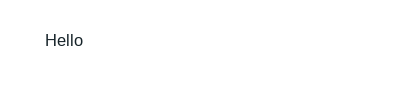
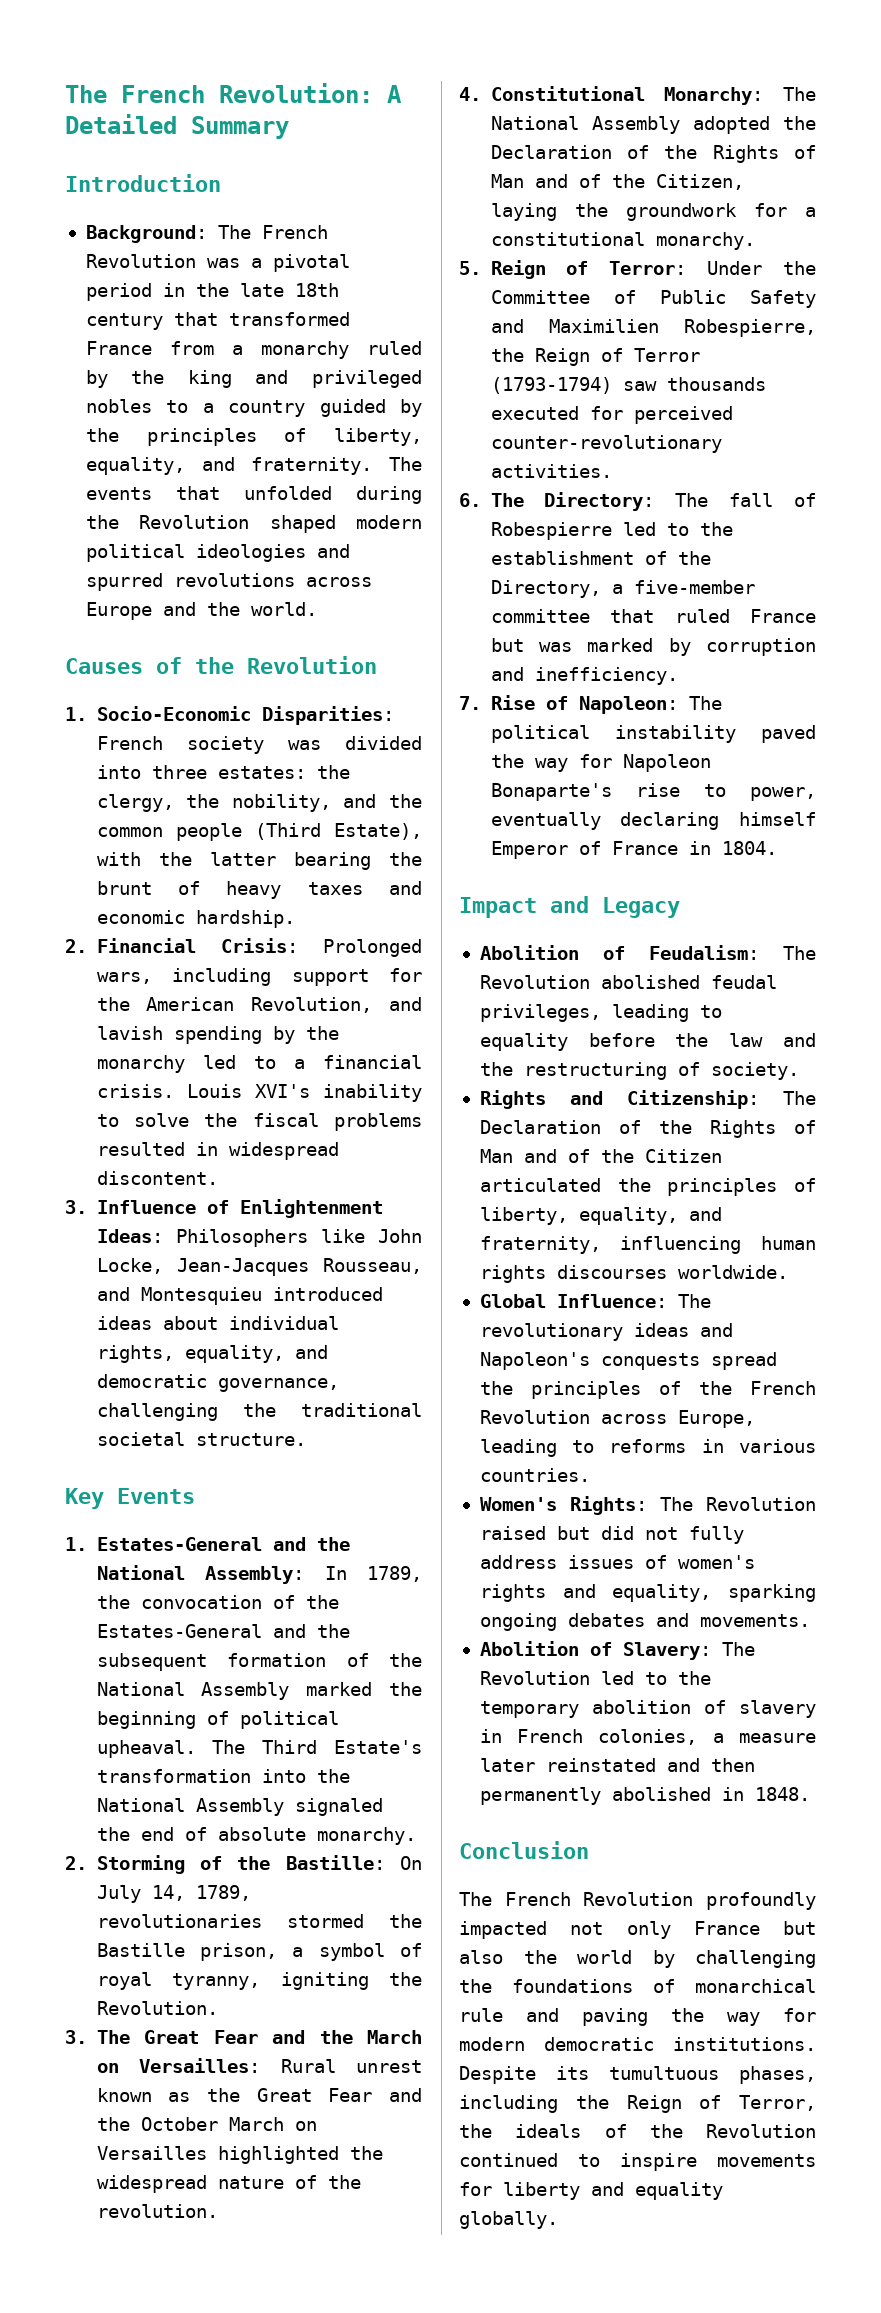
- Hello
+ The French Revolution: A Detailed Summary
+ Introduction
+ Background: The French Revolution was a pivotal period in the late 18th century that transformed France from a monarchy ruled by the king and privileged nobles to a country guided by the principles of liberty, equality, and fraternity. The events that unfolded during the Revolution shaped modern political ideologies and spurred revolutions across Europe and the world.
+ Causes of the Revolution
+ 1. Socio-Economic Disparities: French society was divided into three estates: the clergy, the nobility, and the common people (Third Estate), with the latter bearing the brunt of heavy taxes and economic hardship.
+ 2. Financial Crisis: Prolonged wars, including support for the American Revolution, and lavish spending by the monarchy led to a financial crisis. Louis XVI's inability to solve the fiscal problems resulted in widespread discontent.
+ 3. Influence of Enlightenment Ideas: Philosophers like John Locke, Jean-Jacques Rousseau, and Montesquieu introduced ideas about individual rights, equality, and democratic governance, challenging the traditional societal structure.
+ Key Events
+ 1. Estates-General and the National Assembly: In 1789, the convocation of the Estates-General and the subsequent formation of the National Assembly marked the beginning of political upheaval. The Third Estate's transformation into the National Assembly signaled the end of absolute monarchy.
+ 2. Storming of the Bastille: On July 14, 1789, revolutionaries stormed the Bastille prison, a symbol of royal tyranny, igniting the Revolution.
+ 3. The Great Fear and the March on Versailles: Rural unrest known as the Great Fear and the October March on Versailles highlighted the widespread nature of the revolution.
+ 4. Constitutional Monarchy: The National Assembly adopted the Declaration of the Rights of Man and of the Citizen, laying the groundwork for a constitutional monarchy.
+ 5. Reign of Terror: Under the Committee of Public Safety and Maximilien Robespierre, the Reign of Terror (1793-1794) saw thousands executed for perceived counter-revolutionary activities.
+ 6. The Directory: The fall of Robespierre led to the establishment of the Directory, a five-member committee that ruled France but was marked by corruption and inefficiency.
+ 7. Rise of Napoleon: The political instability paved the way for Napoleon Bonaparte's rise to power, eventually declaring himself Emperor of France in 1804.
+ Impact and Legacy
+ Abolition of Feudalism: The Revolution abolished feudal privileges, leading to equality before the law and the restructuring of society.
+ Rights and Citizenship: The Declaration of the Rights of Man and of the Citizen articulated the principles of liberty, equality, and fraternity, influencing human rights discourses worldwide.
+ Global Influence: The revolutionary ideas and Napoleon's conquests spread the principles of the French Revolution across Europe, leading to reforms in various countries.
+ Women's Rights: The Revolution raised but did not fully address issues of women's rights and equality, sparking ongoing debates and movements.
+ Abolition of Slavery: The Revolution led to the temporary abolition of slavery in French colonies, a measure later reinstated and then permanently abolished in 1848.
+ Conclusion
+ The French Revolution profoundly impacted not only France but also the world by challenging the foundations of monarchical rule and paving the way for modern democratic institutions. Despite its tumultuous phases, including the Reign of Terror, the ideals of the Revolution continued to inspire movements for liberty and equality globally.

